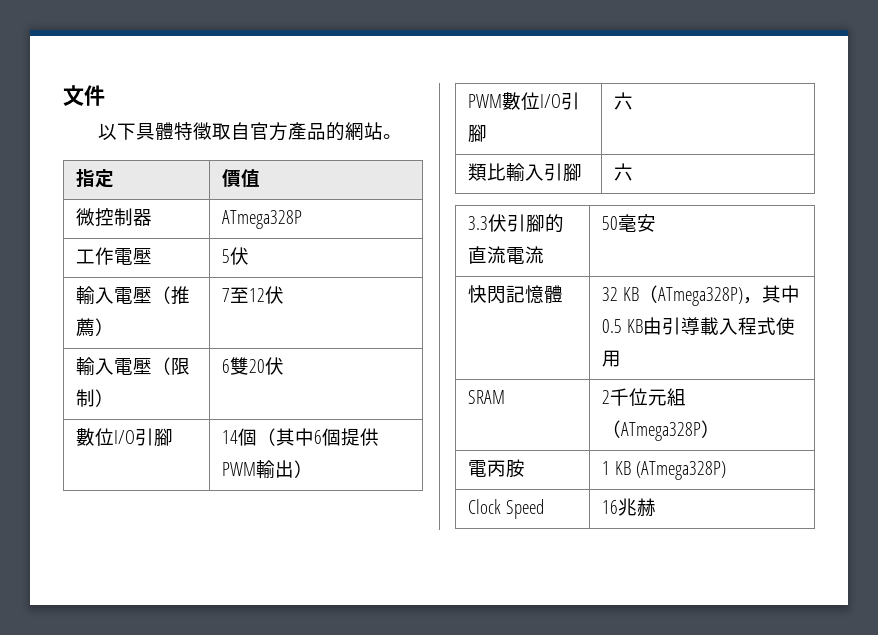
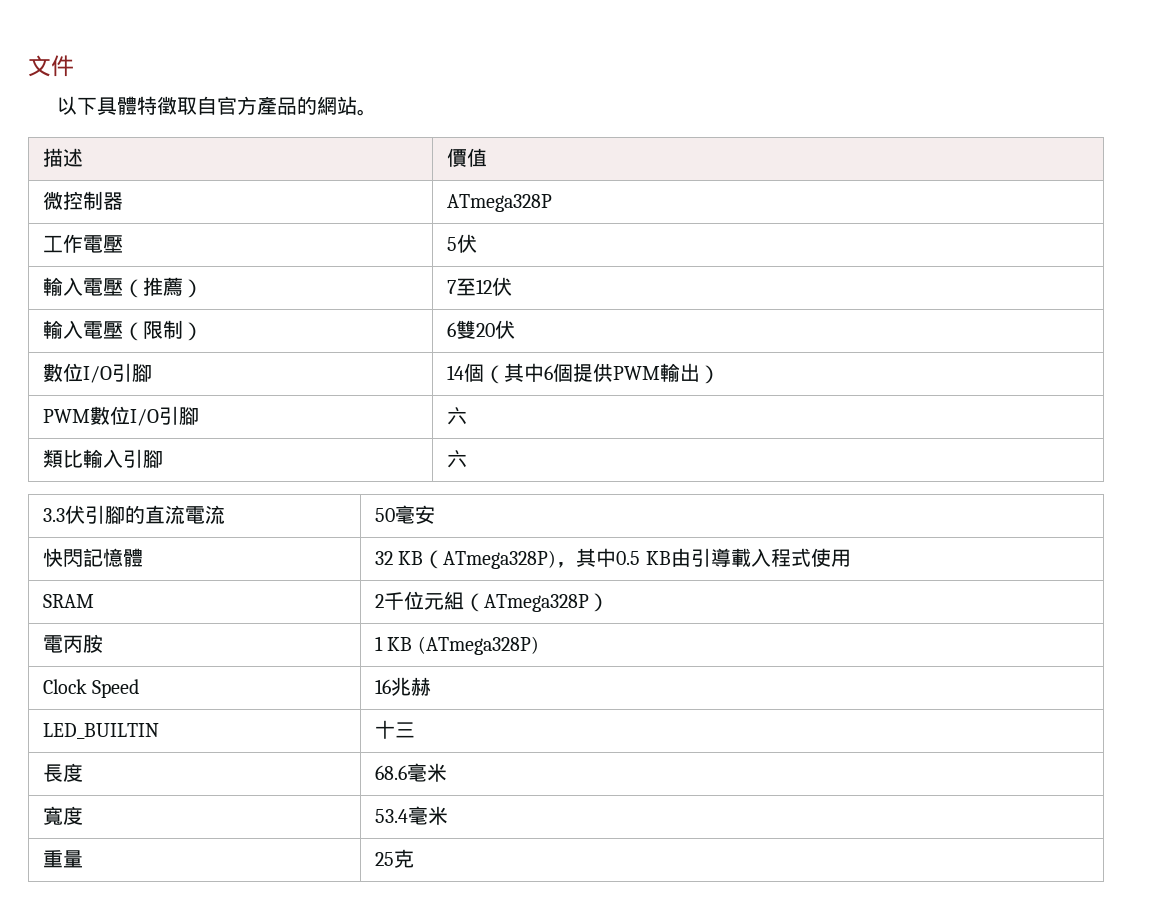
- 指定 | 價值
+ 描述 | 價值
+ LED_BUILTIN | 十三
+ 長度 | 68.6毫米
+ 寬度 | 53.4毫米
+ 重量 | 25克

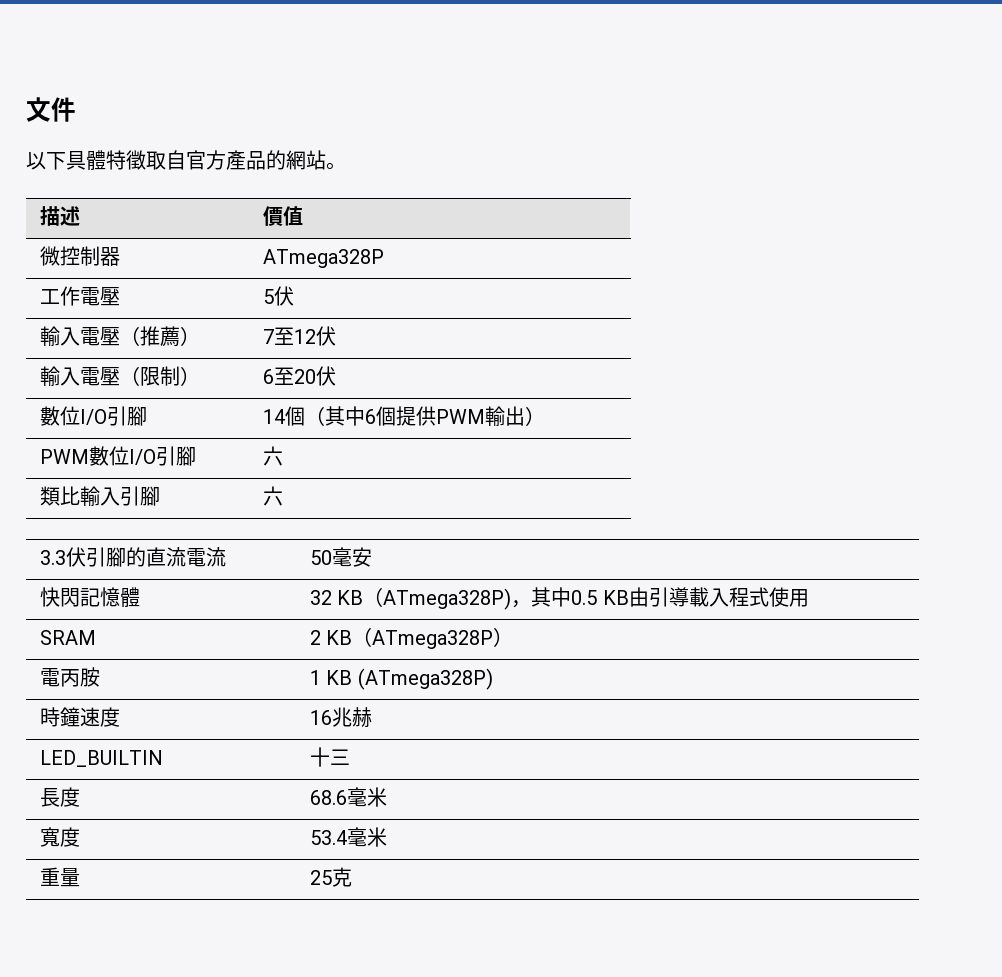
- 輸入電壓（限制） | 6雙20伏
+ 輸入電壓（限制） | 6至20伏
- SRAM | 2千位元組（ATmega328P）
+ SRAM | 2 KB（ATmega328P）
- Clock Speed | 16兆赫
+ 時鐘速度 | 16兆赫

